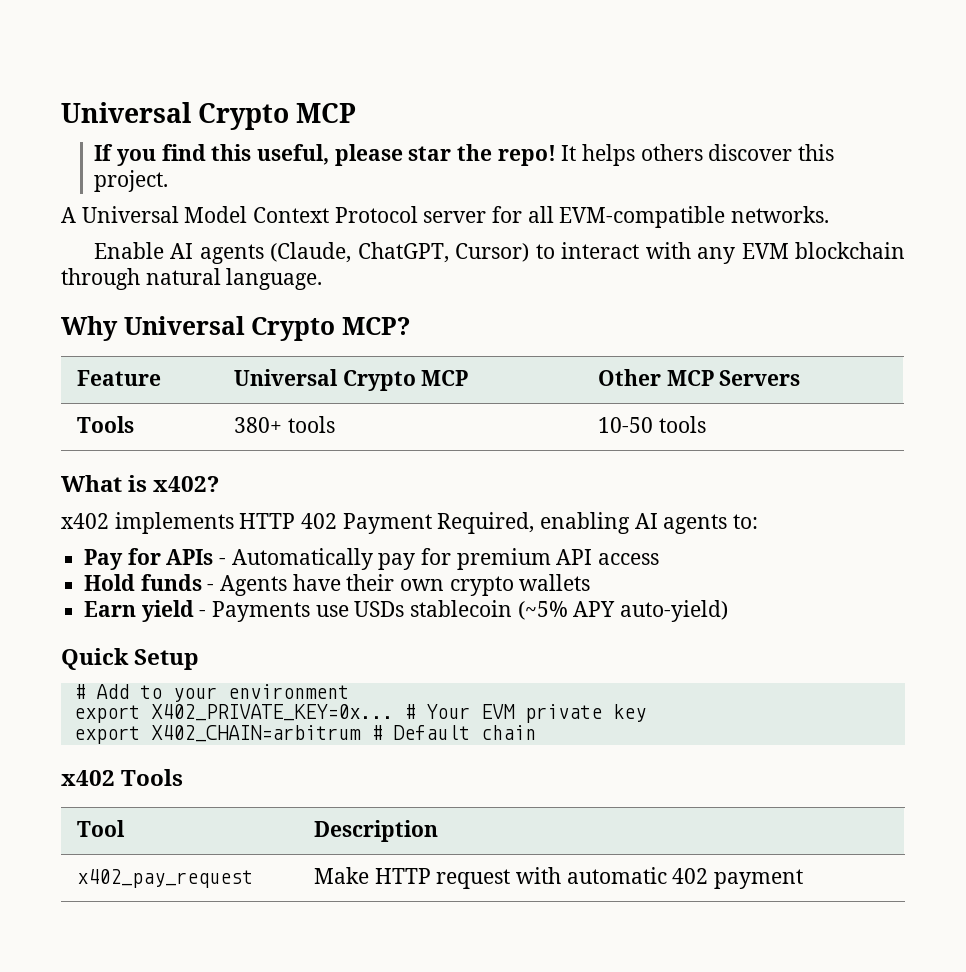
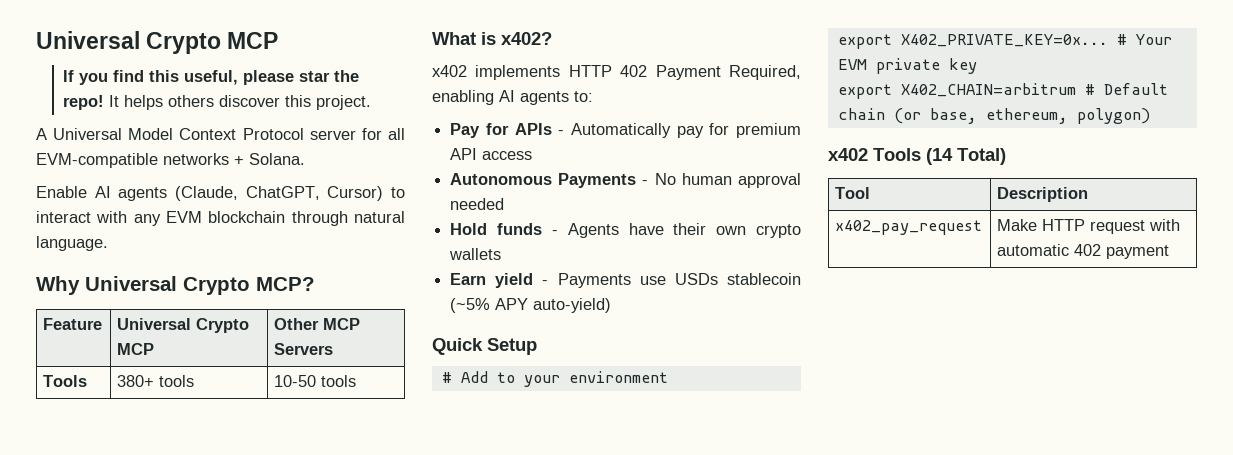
- A Universal Model Context Protocol server for all EVM-compatible networks.
+ A Universal Model Context Protocol server for all EVM-compatible networks + Solana.
+ Autonomous Payments - No human approval needed
- export X402_CHAIN=arbitrum # Default chain
+ export X402_CHAIN=arbitrum # Default chain (or base, ethereum, polygon)
- x402 Tools
+ x402 Tools (14 Total)

